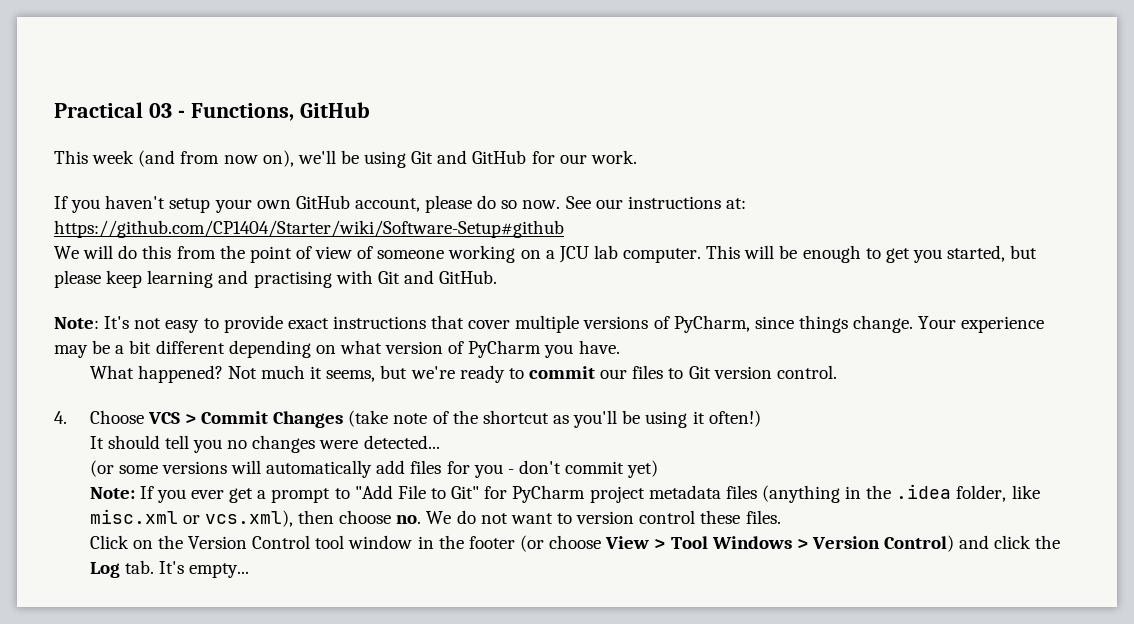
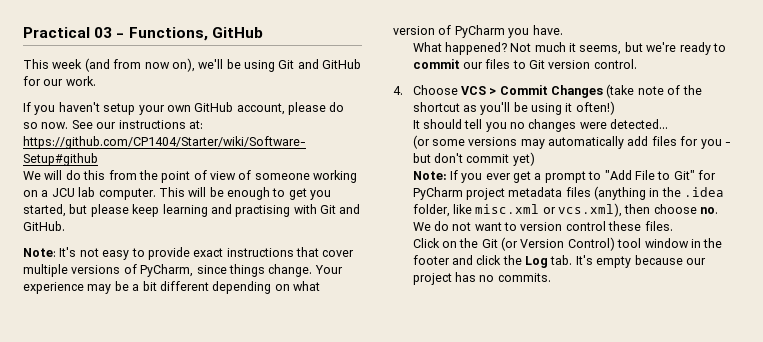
- (or some versions will automatically add files for you - don't commit yet)
+ (or some versions may automatically add files for you - but don't commit yet)
- Click on the Version Control tool window in the footer (or choose View > Tool Windows > Version Control) and click the Log tab. It's empty...
+ Click on the Git (or Version Control) tool window in the footer and click the Log tab. It's empty because our project has no commits.

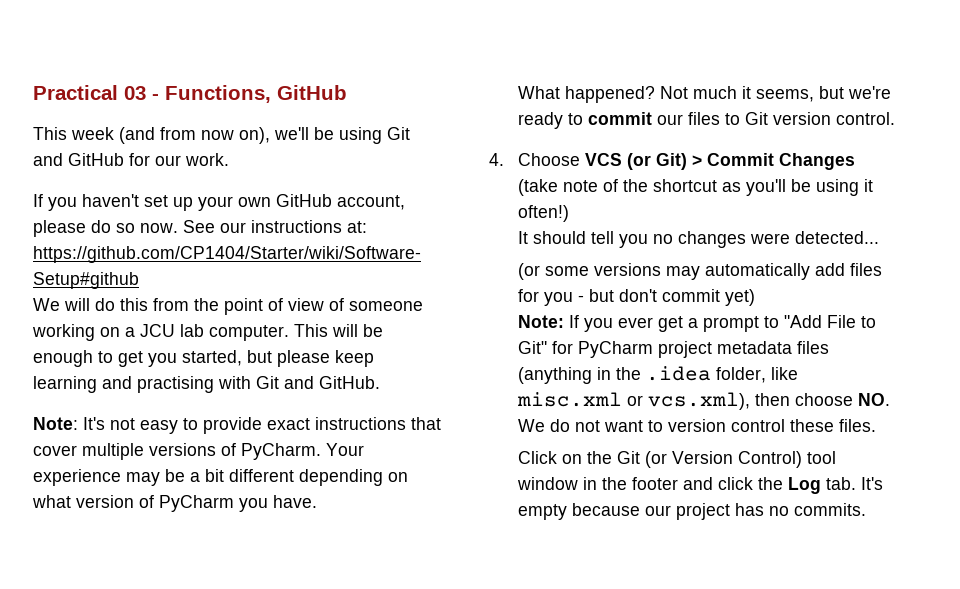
- If you haven't setup your own GitHub account, please do so now.
+ If you haven't set up your own GitHub account, please do so now.
- Note: It's not easy to provide exact instructions that cover multiple versions of PyCharm, since things change.
+ Note: It's not easy to provide exact instructions that cover multiple versions of PyCharm.
- 4. Choose VCS > Commit Changes (take note of the shortcut as you'll be using it often!)
+ 4. Choose VCS (or Git) > Commit Changes (take note of the shortcut as you'll be using it often!)
- Note: If you ever get a prompt to "Add File to Git" for PyCharm project metadata files (anything in the .idea folder, like misc.xml or vcs.xml), then choose no. We do not want to version control these files.
+ Note: If you ever get a prompt to "Add File to Git" for PyCharm project metadata files (anything in the .idea folder, like misc.xml or vcs.xml), then choose NO. We do not want to version control these files.

